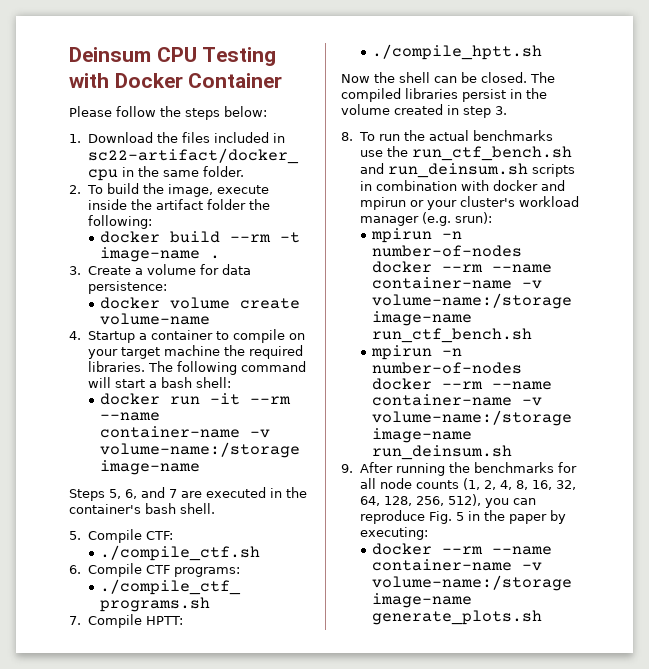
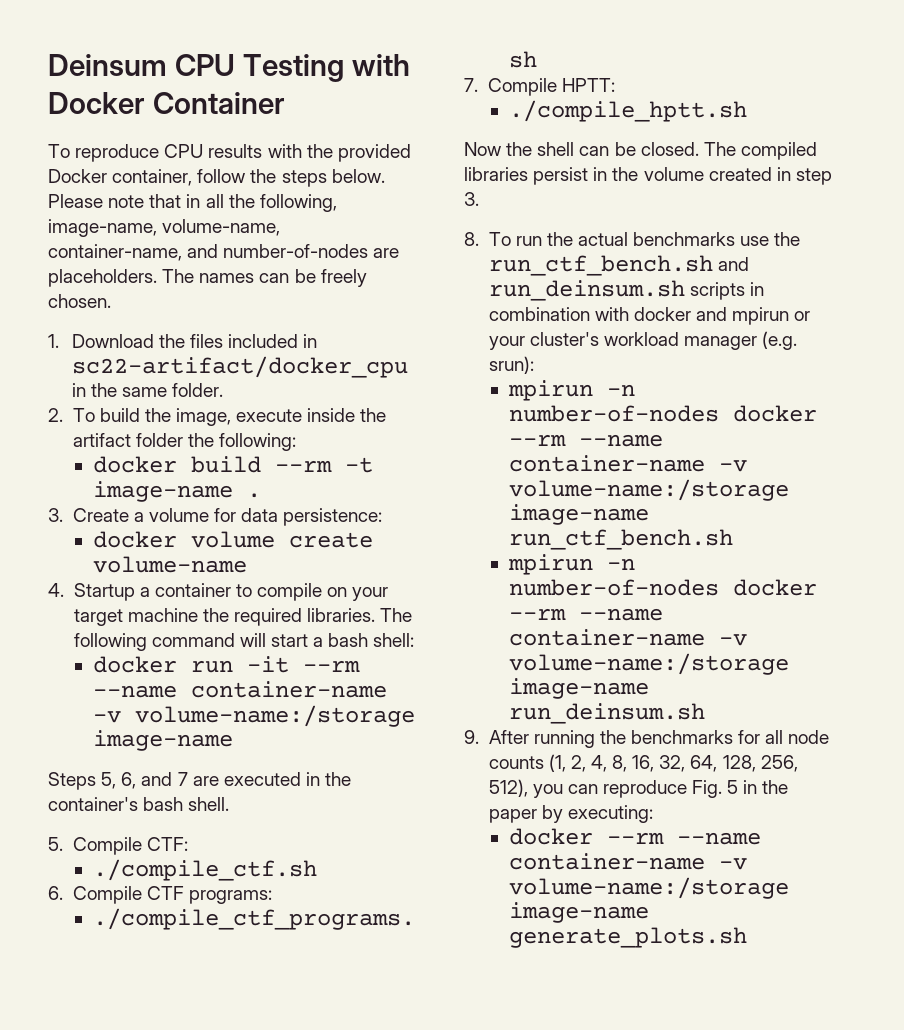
- Please follow the steps below:
+ To reproduce CPU results with the provided Docker container, follow the steps below. Please note that in all the following, image-name, volume-name, container-name, and number-of-nodes are placeholders. The names can be freely chosen.

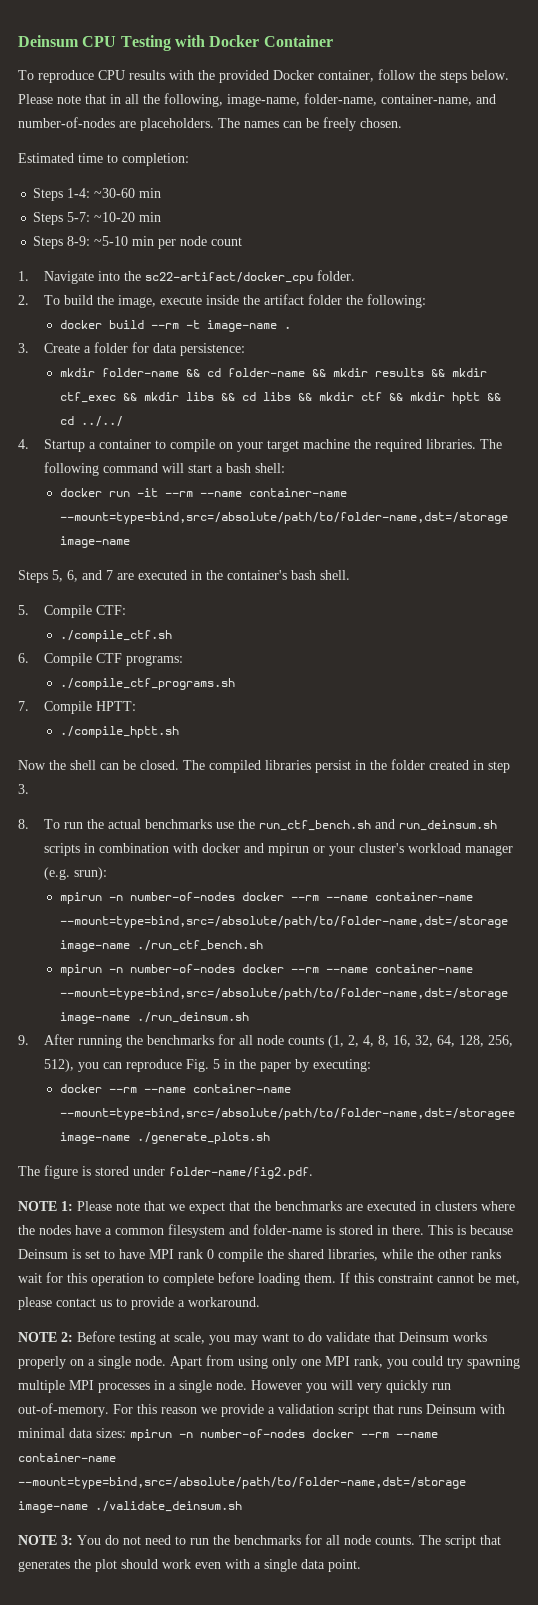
- Please note that in all the following, image-name, volume-name, container-name, and number-of-nodes are placeholders.
+ Please note that in all the following, image-name, folder-name, container-name, and number-of-nodes are placeholders.
- 1. Download the files included in sc22-artifact/docker_cpu in the same folder.
+ Estimated time to completion:
+ Steps 1-4: ~30-60 min
+ Steps 5-7: ~10-20 min
+ Steps 8-9: ~5-10 min per node count
+ 1. Navigate into the sc22-artifact/docker_cpu folder.
- 3. Create a volume for data persistence:
+ 3. Create a folder for data persistence:
- docker volume create volume-name
+ mkdir folder-name && cd folder-name && mkdir results && mkdir ctf_exec && mkdir libs && cd libs && mkdir ctf && mkdir hptt && cd ../../
- docker run -it --rm --name container-name -v volume-name:/storage image-name
+ docker run -it --rm --name container-name --mount=type=bind,src=/absolute/path/to/folder-name,dst=/storage image-name
- The compiled libraries persist in the volume created in step 3.
+ The compiled libraries persist in the folder created in step 3.
- mpirun -n number-of-nodes docker --rm --name container-name -v volume-name:/storage image-name run_ctf_bench.sh
- mpirun -n number-of-nodes docker --rm --name container-name -v volume-name:/storage image-name run_deinsum.sh
+ mpirun -n number-of-nodes docker --rm --name container-name --mount=type=bind,src=/absolute/path/to/folder-name,dst=/storage image-name ./run_ctf_bench.sh
+ mpirun -n number-of-nodes docker --rm --name container-name --mount=type=bind,src=/absolute/path/to/folder-name,dst=/storage image-name ./run_deinsum.sh
- docker --rm --name container-name -v volume-name:/storage image-name generate_plots.sh
+ docker --rm --name container-name --mount=type=bind,src=/absolute/path/to/folder-name,dst=/storagee image-name ./generate_plots.sh
+ The figure is stored under folder-name/fig2.pdf.
+ NOTE 1: Please note that we expect that the benchmarks are executed in clusters where the nodes have a common filesystem and folder-name is stored in there. This is because Deinsum is set to have MPI rank 0 compile the shared libraries, while the other ranks wait for this operation to complete before loading them. If this constraint cannot be met, please contact us to provide a workaround.
+ NOTE 2: Before testing at scale, you may want to do validate that Deinsum works properly on a single node. Apart from using only one MPI rank, you could try spawning multiple MPI processes in a single node. However you will very quickly run out-of-memory. For this reason we provide a validation script that runs Deinsum with minimal data sizes: mpirun -n number-of-nodes docker --rm --name container-name --mount=type=bind,src=/absolute/path/to/folder-name,dst=/storage image-name ./validate_deinsum.sh
+ NOTE 3: You do not need to run the benchmarks for all node counts. The script that generates the plot should work even with a single data point.

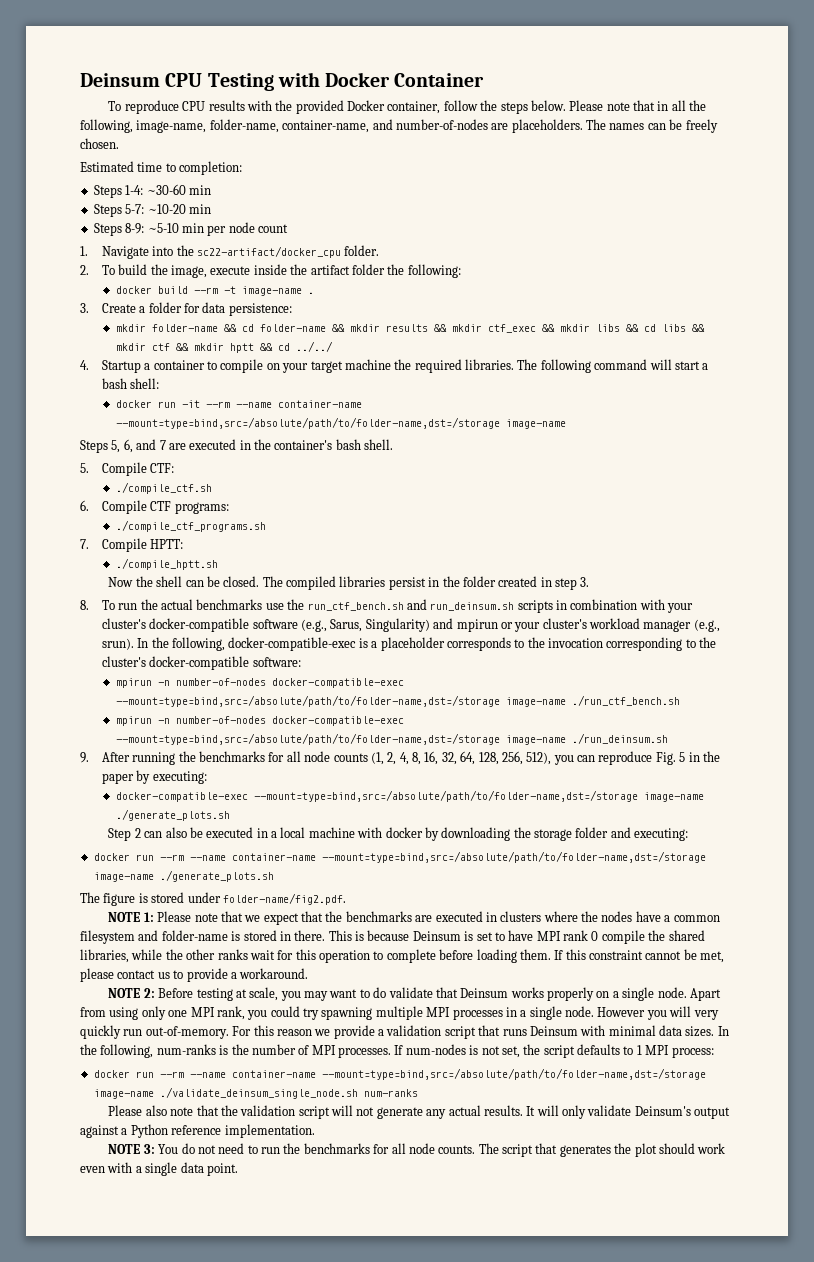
- 8. To run the actual benchmarks use the run_ctf_bench.sh and run_deinsum.sh scripts in combination with docker and mpirun or your cluster's workload manager (e.g. srun):
- mpirun -n number-of-nodes docker --rm --name container-name --mount=type=bind,src=/absolute/path/to/folder-name,dst=/storage image-name ./run_ctf_bench.sh
+ 8. To run the actual benchmarks use the run_ctf_bench.sh and run_deinsum.sh scripts in combination with your cluster's docker-compatible software (e.g., Sarus, Singularity) and mpirun or your cluster's workload manager (e.g., srun). In the following, docker-compatible-exec is a placeholder corresponds to the invocation corresponding to the cluster's docker-compatible software:
+ mpirun -n number-of-nodes docker-compatible-exec --mount=type=bind,src=/absolute/path/to/folder-name,dst=/storage image-name ./run_ctf_bench.sh
- mpirun -n number-of-nodes docker --rm --name container-name --mount=type=bind,src=/absolute/path/to/folder-name,dst=/storage image-name ./run_deinsum.sh
+ mpirun -n number-of-nodes docker-compatible-exec --mount=type=bind,src=/absolute/path/to/folder-name,dst=/storage image-name ./run_deinsum.sh
- docker --rm --name container-name --mount=type=bind,src=/absolute/path/to/folder-name,dst=/storagee image-name ./generate_plots.sh
+ docker-compatible-exec --mount=type=bind,src=/absolute/path/to/folder-name,dst=/storage image-name ./generate_plots.sh
+ Step 2 can also be executed in a local machine with docker by downloading the storage folder and executing:
+ docker run --rm --name container-name --mount=type=bind,src=/absolute/path/to/folder-name,dst=/storage image-name ./generate_plots.sh
- For this reason we provide a validation script that runs Deinsum with minimal data sizes: mpirun -n number-of-nodes docker --rm --name container-name --mount=type=bind,src=/absolute/path/to/folder-name,dst=/storage image-name ./validate_deinsum.sh
+ For this reason we provide a validation script that runs Deinsum with minimal data sizes. In the following, num-ranks is the number of MPI processes. If num-nodes is not set, the script defaults to 1 MPI process:
+ docker run --rm --name container-name --mount=type=bind,src=/absolute/path/to/folder-name,dst=/storage image-name ./validate_deinsum_single_node.sh num-ranks
+ Please also note that the validation script will not generate any actual results. It will only validate Deinsum's output against a Python reference implementation.

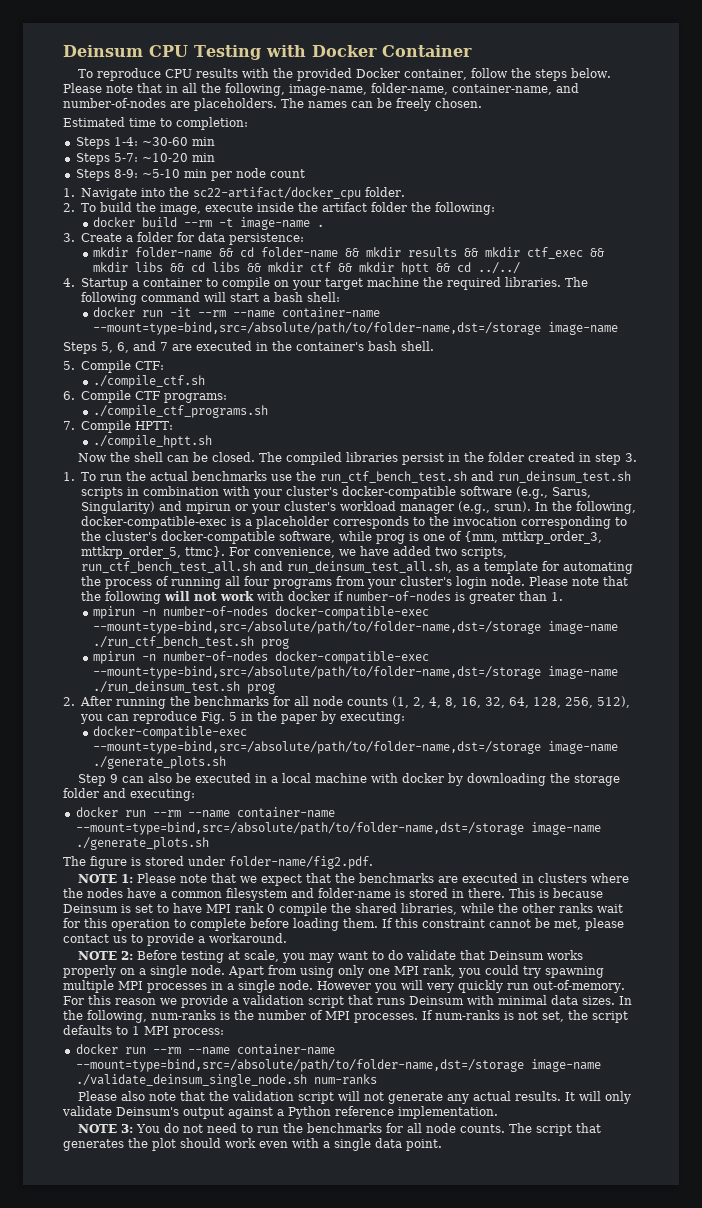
- 8. To run the actual benchmarks use the run_ctf_bench.sh and run_deinsum.sh scripts in combination with your cluster's docker-compatible software (e.g., Sarus, Singularity) and mpirun or your cluster's workload manager (e.g., srun).
+ 1. To run the actual benchmarks use the run_ctf_bench_test.sh and run_deinsum_test.sh scripts in combination with your cluster's docker-compatible software (e.g., Sarus, Singularity) and mpirun or your cluster's workload manager (e.g., srun).
- In the following, docker-compatible-exec is a placeholder corresponds to the invocation corresponding to the cluster's docker-compatible software:
- mpirun -n number-of-nodes docker-compatible-exec --mount=type=bind,src=/absolute/path/to/folder-name,dst=/storage image-name ./run_ctf_bench.sh
- mpirun -n number-of-nodes docker-compatible-exec --mount=type=bind,src=/absolute/path/to/folder-name,dst=/storage image-name ./run_deinsum.sh
- 9. After running the benchmarks for all node counts (1, 2, 4, 8, 16, 32, 64, 128, 256, 512), you can reproduce Fig. 5 in the paper by executing:
+ In the following, docker-compatible-exec is a placeholder corresponds to the invocation corresponding to the cluster's docker-compatible software, while prog is one of {mm, mttkrp_order_3, mttkrp_order_5, ttmc}. For convenience, we have added two scripts, run_ctf_bench_test_all.sh and run_deinsum_test_all.sh, as a template for automating the process of running all four programs from your cluster's login node. Please note that the following will not work with docker if number-of-nodes is greater than 1.
+ mpirun -n number-of-nodes docker-compatible-exec --mount=type=bind,src=/absolute/path/to/folder-name,dst=/storage image-name ./run_ctf_bench_test.sh prog
+ mpirun -n number-of-nodes docker-compatible-exec --mount=type=bind,src=/absolute/path/to/folder-name,dst=/storage image-name ./run_deinsum_test.sh prog
+ 2. After running the benchmarks for all node counts (1, 2, 4, 8, 16, 32, 64, 128, 256, 512), you can reproduce Fig. 5 in the paper by executing:
- Step 2 can also be executed in a local machine with docker by downloading the storage folder and executing:
+ Step 9 can also be executed in a local machine with docker by downloading the storage folder and executing:
- If num-nodes is not set, the script defaults to 1 MPI process:
+ If num-ranks is not set, the script defaults to 1 MPI process:

